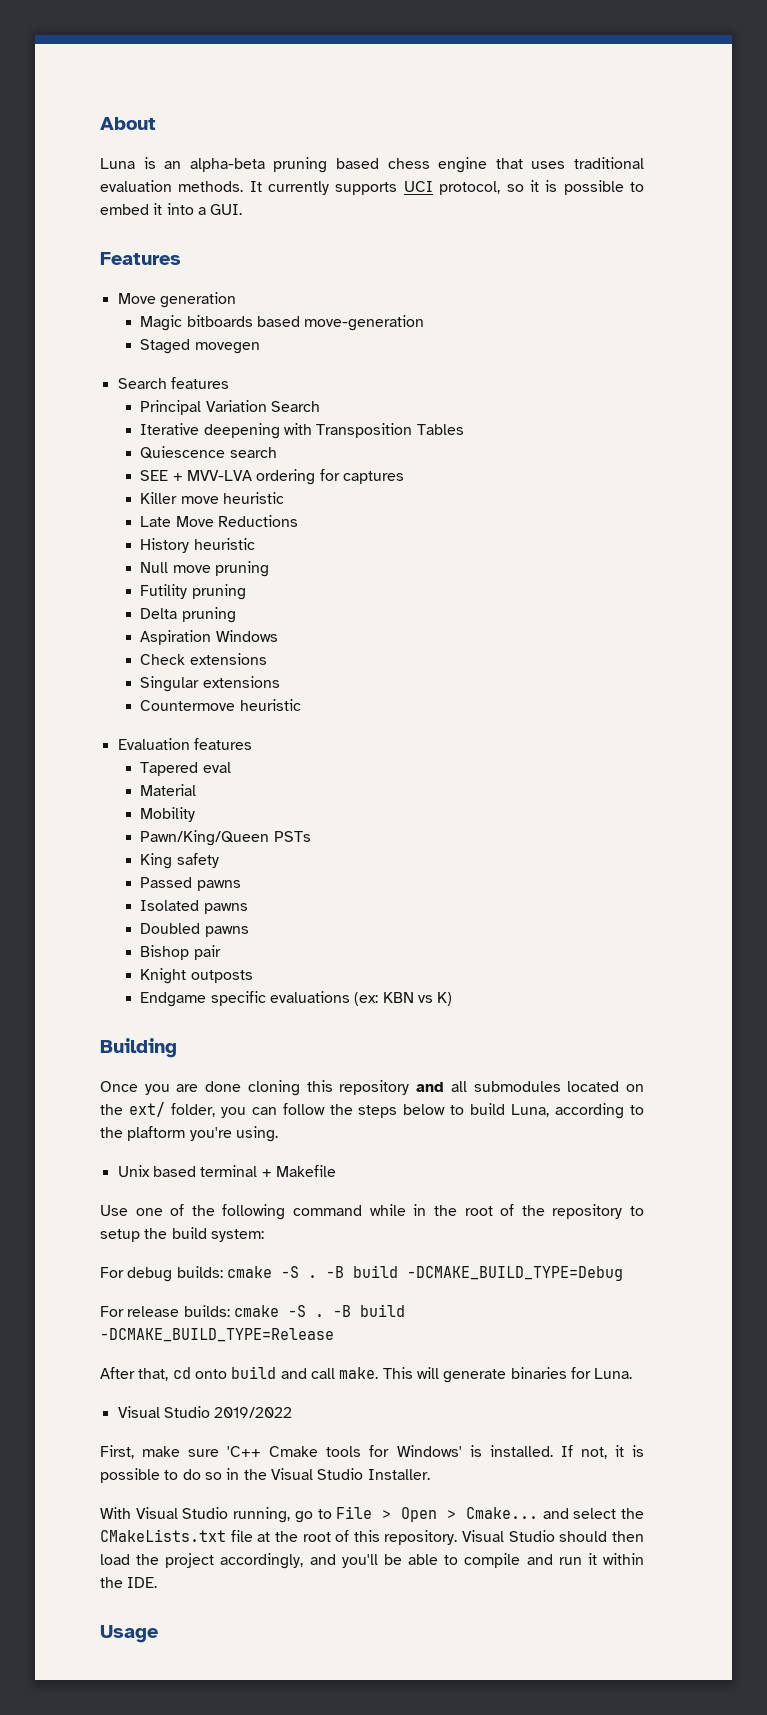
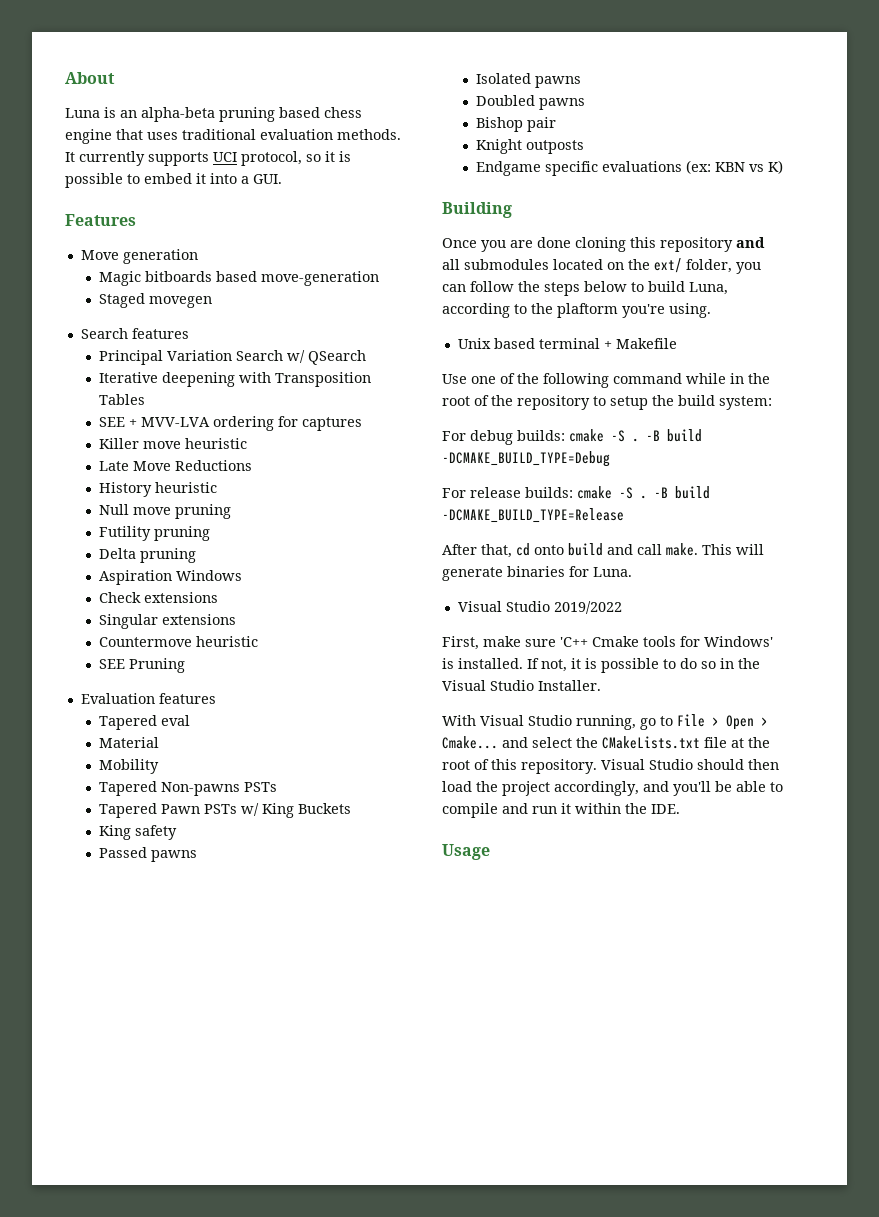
- Principal Variation Search
+ Principal Variation Search w/ QSearch
- Quiescence search
+ SEE Pruning
- Pawn/King/Queen PSTs
+ Tapered Non-pawns PSTs
+ Tapered Pawn PSTs w/ King Buckets

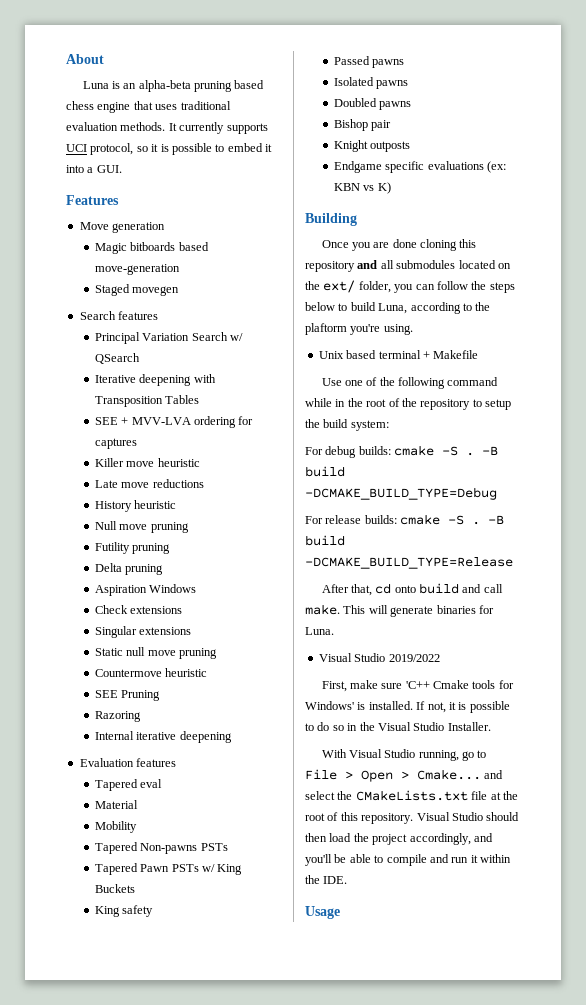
- Late Move Reductions
+ Late move reductions
+ Static null move pruning
+ Razoring
+ Internal iterative deepening

